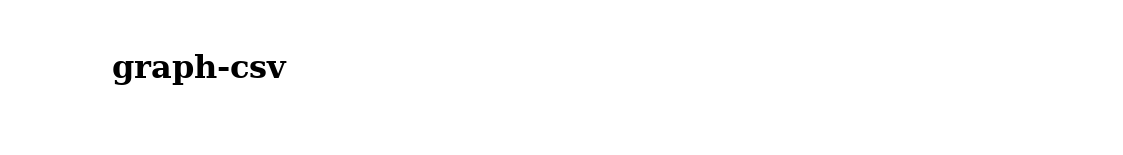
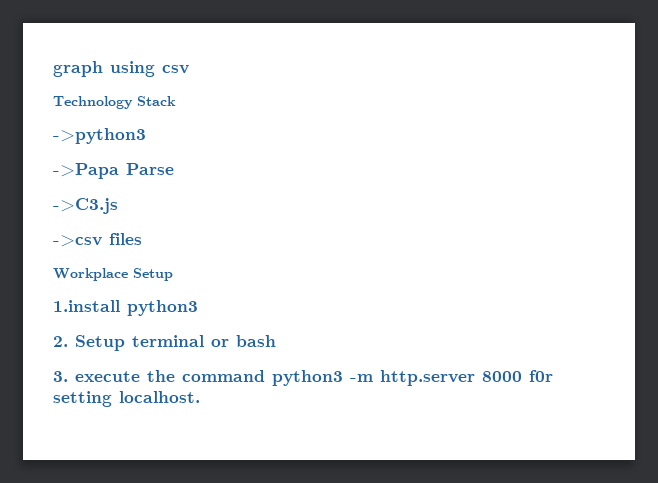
- graph-csv
+ graph using csv
+ Technology Stack
+ ->python3
+ ->Papa Parse
+ ->C3.js
+ ->csv files
+ Workplace Setup
+ 1.install python3
+ 2. Setup terminal or bash
+ 3. execute the command python3 -m http.server 8000 f0r setting localhost.

